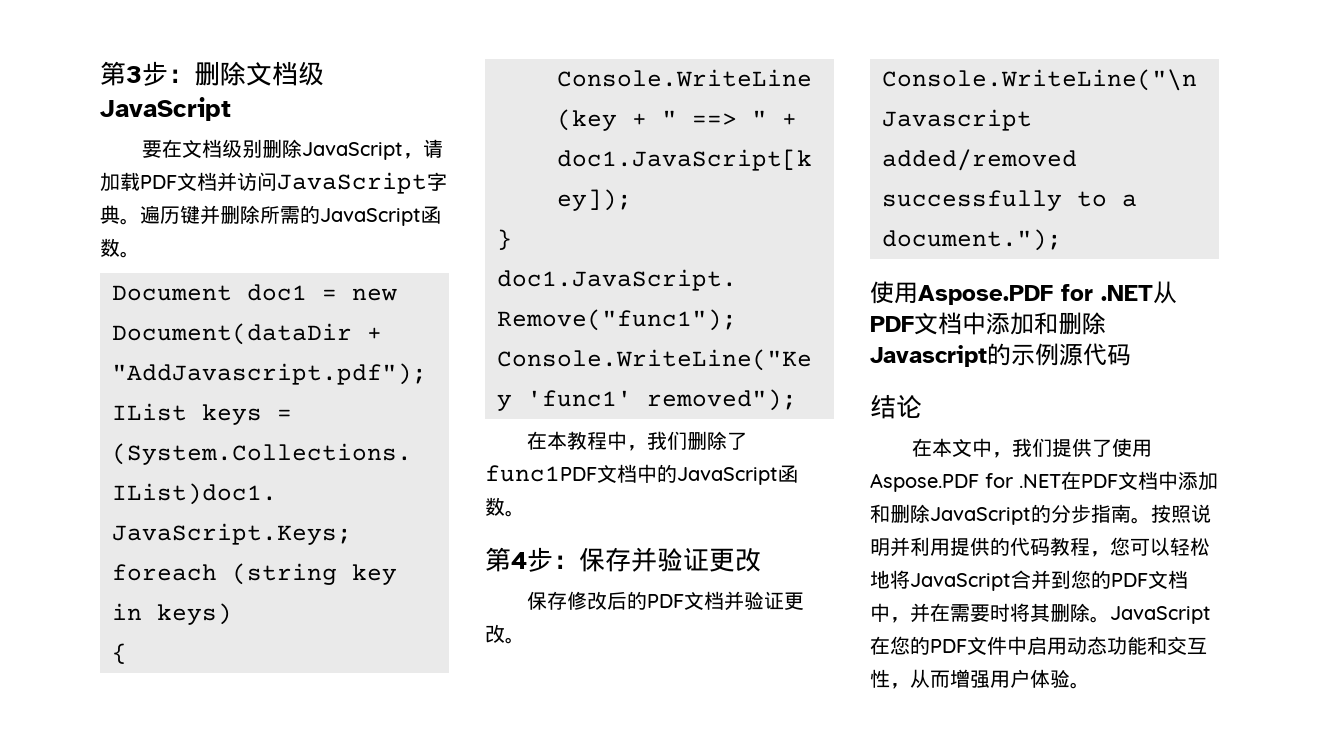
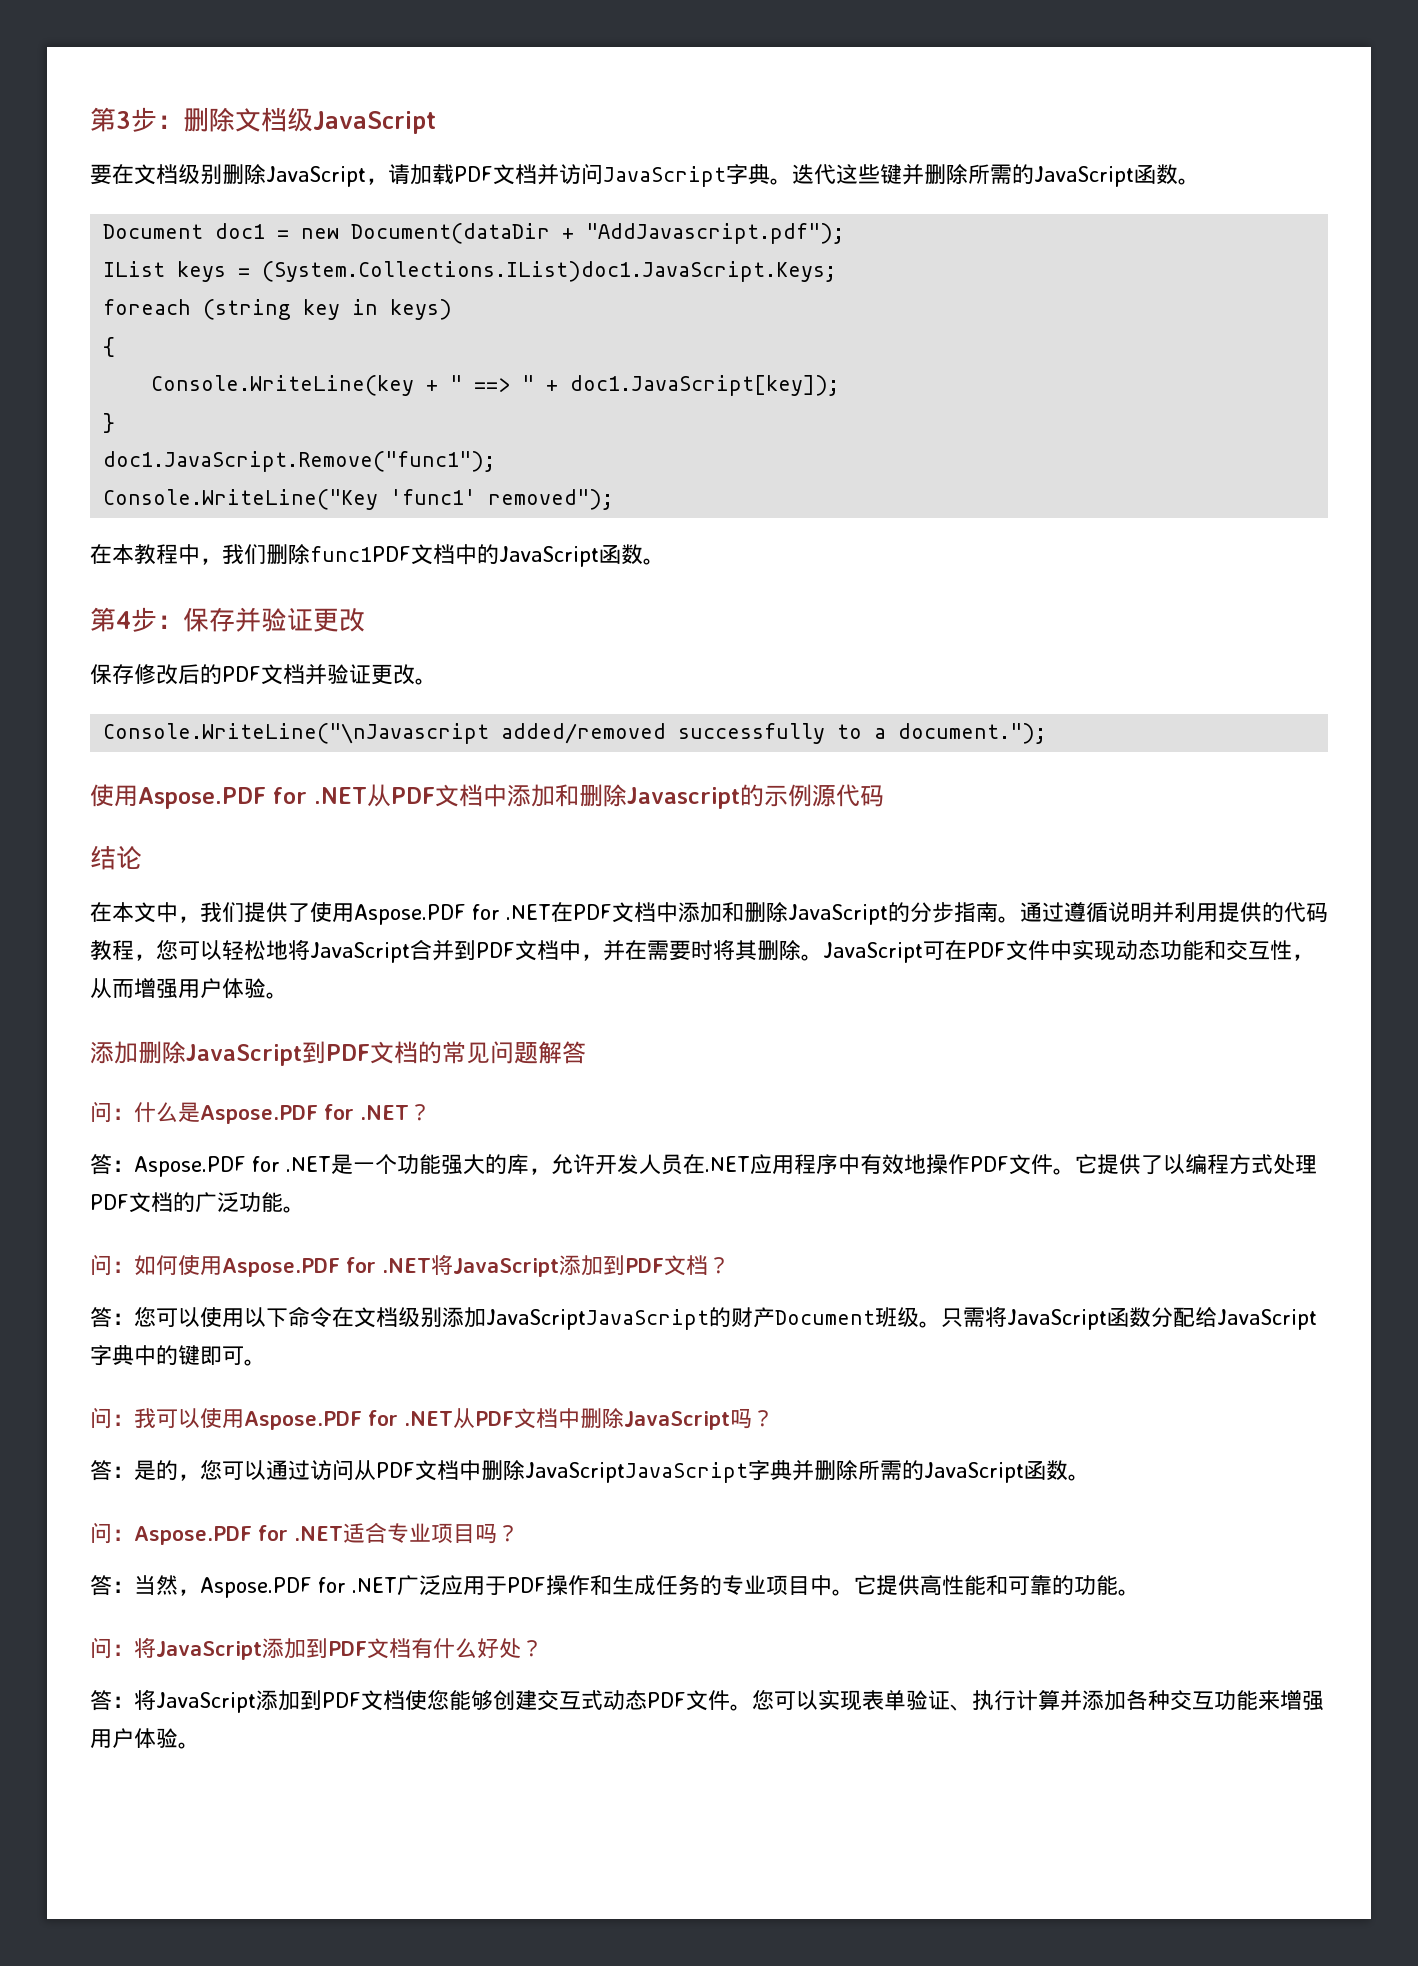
- 遍历键并删除所需的JavaScript函数。
+ 迭代这些键并删除所需的JavaScript函数。
- 在本教程中，我们删除了func1PDF文档中的JavaScript函数。
+ 在本教程中，我们删除func1PDF文档中的JavaScript函数。
- 按照说明并利用提供的代码教程，您可以轻松地将JavaScript合并到您的PDF文档中，并在需要时将其删除。
+ 通过遵循说明并利用提供的代码教程，您可以轻松地将JavaScript合并到PDF文档中，并在需要时将其删除。
- JavaScript在您的PDF文件中启用动态功能和交互性，从而增强用户体验。
+ JavaScript可在PDF文件中实现动态功能和交互性，从而增强用户体验。
+ 添加删除JavaScript到PDF文档的常见问题解答
+ 问：什么是Aspose.PDF for .NET？
+ 答：Aspose.PDF for .NET是一个功能强大的库，允许开发人员在.NET应用程序中有效地操作PDF文件。它提供了以编程方式处理PDF文档的广泛功能。
+ 问：如何使用Aspose.PDF for .NET将JavaScript添加到PDF文档？
+ 答：您可以使用以下命令在文档级别添加JavaScriptJavaScript的财产Document班级。只需将JavaScript函数分配给JavaScript字典中的键即可。
+ 问：我可以使用Aspose.PDF for .NET从PDF文档中删除JavaScript吗？
+ 答：是的，您可以通过访问从PDF文档中删除JavaScriptJavaScript字典并删除所需的JavaScript函数。
+ 问：Aspose.PDF for .NET适合专业项目吗？
+ 答：当然，Aspose.PDF for .NET广泛应用于PDF操作和生成任务的专业项目中。它提供高性能和可靠的功能。
+ 问：将JavaScript添加到PDF文档有什么好处？
+ 答：将JavaScript添加到PDF文档使您能够创建交互式动态PDF文件。您可以实现表单验证、执行计算并添加各种交互功能来增强用户体验。

